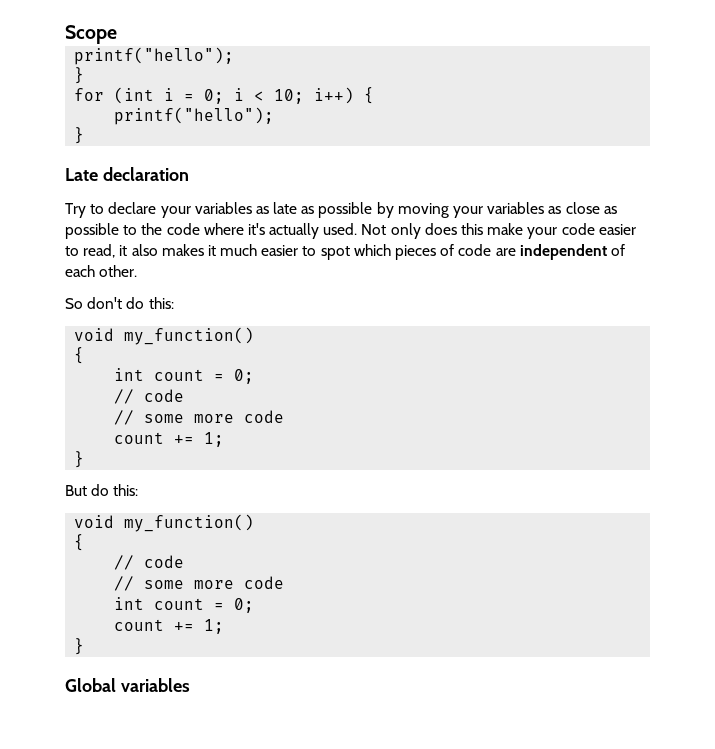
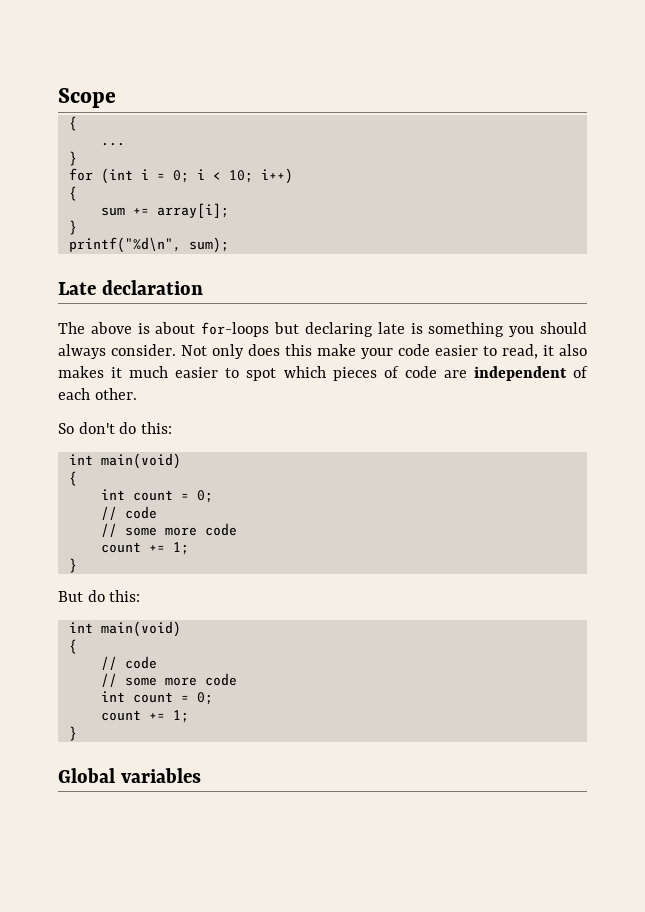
  Scope
- printf("hello");
+ {
+ ...
- for (int i = 0; i < 10; i++) {
- printf("hello");
+ for (int i = 0; i < 10; i++)
+ {
+ sum += array[i];
  }
+ printf("%d\n", sum);
- Try to declare your variables as late as possible by moving your variables as close as possible to the code where it's actually used.
+ The above is about for-loops but declaring late is something you should always consider.
  So don't do this:
- void my_function()
+ int main(void)
  But do this:
- void my_function()
+ int main(void)

